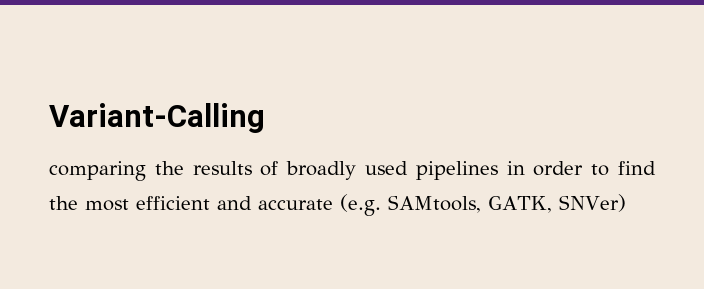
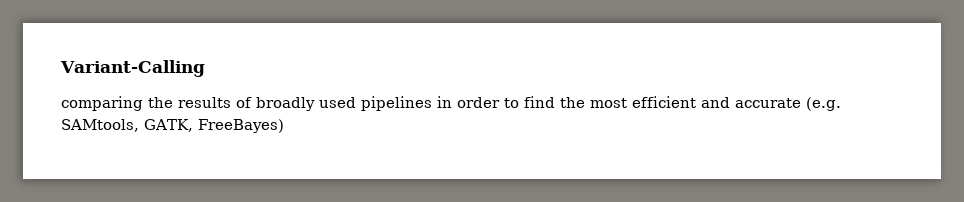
- comparing the results of broadly used pipelines in order to find the most efficient and accurate (e.g. SAMtools, GATK, SNVer)
+ comparing the results of broadly used pipelines in order to find the most efficient and accurate (e.g. SAMtools, GATK, FreeBayes)

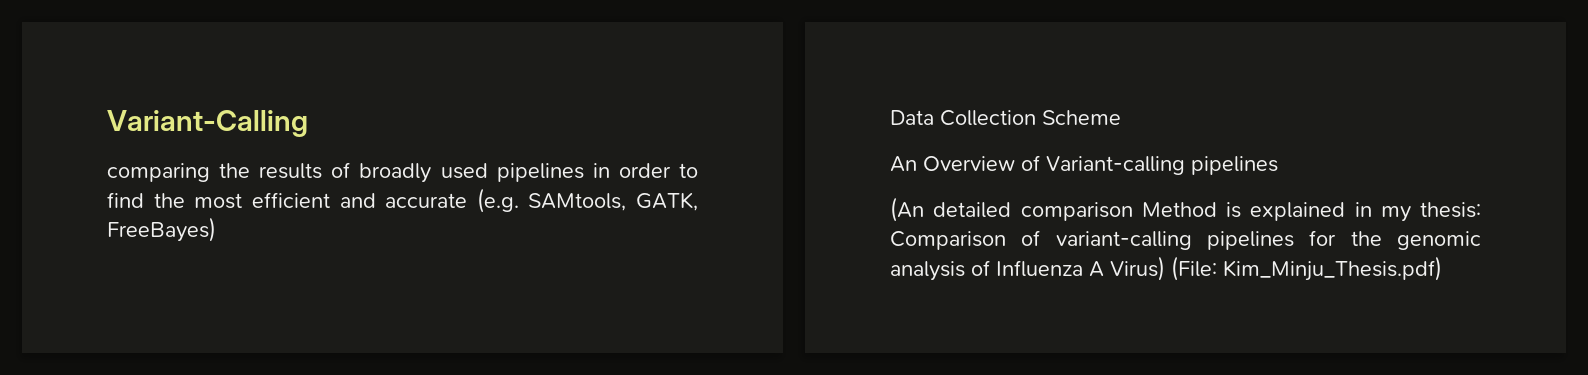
+ Data Collection Scheme
+ An Overview of Variant-calling pipelines
+ (An detailed comparison Method is explained in my thesis: Comparison of variant-calling pipelines for the genomic analysis of Influenza A Virus) (File: Kim_Minju_Thesis.pdf)

